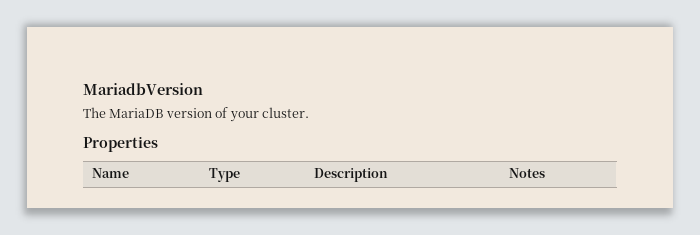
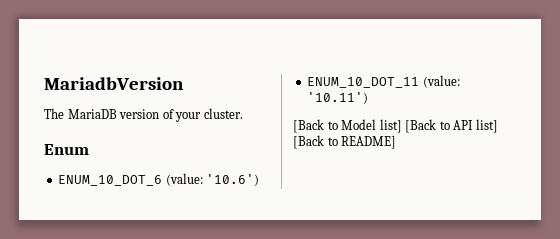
- Properties
- Name | Type | Description | Notes
+ Enum
+ ENUM_10_DOT_6 (value: '10.6')
+ ENUM_10_DOT_11 (value: '10.11')
+ [Back to Model list] [Back to API list] [Back to README]

